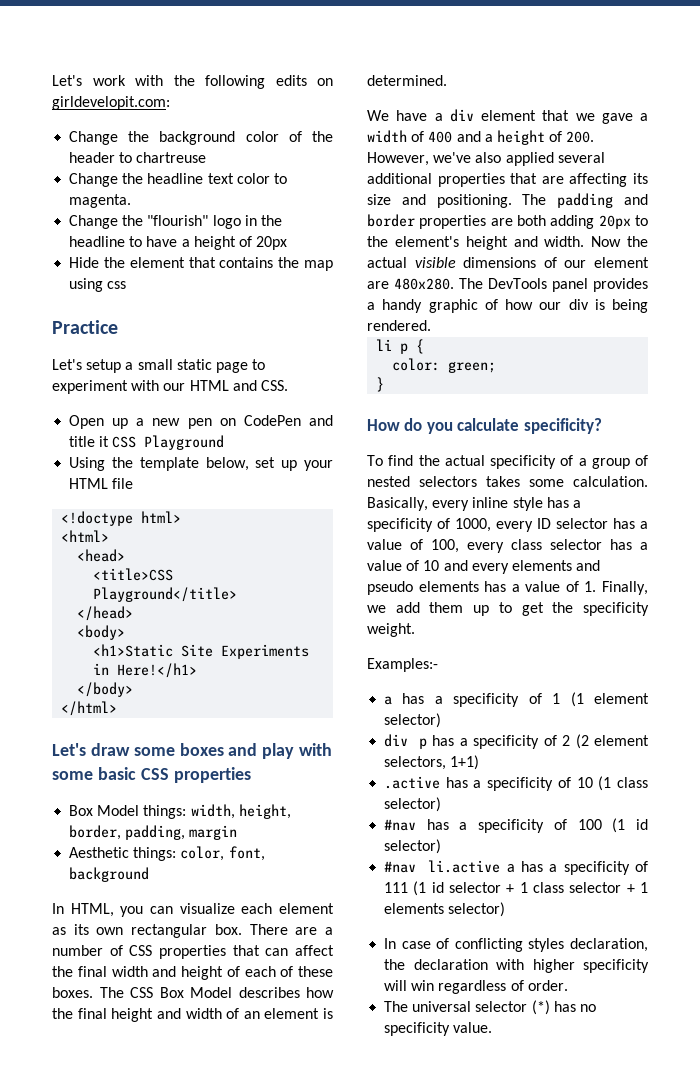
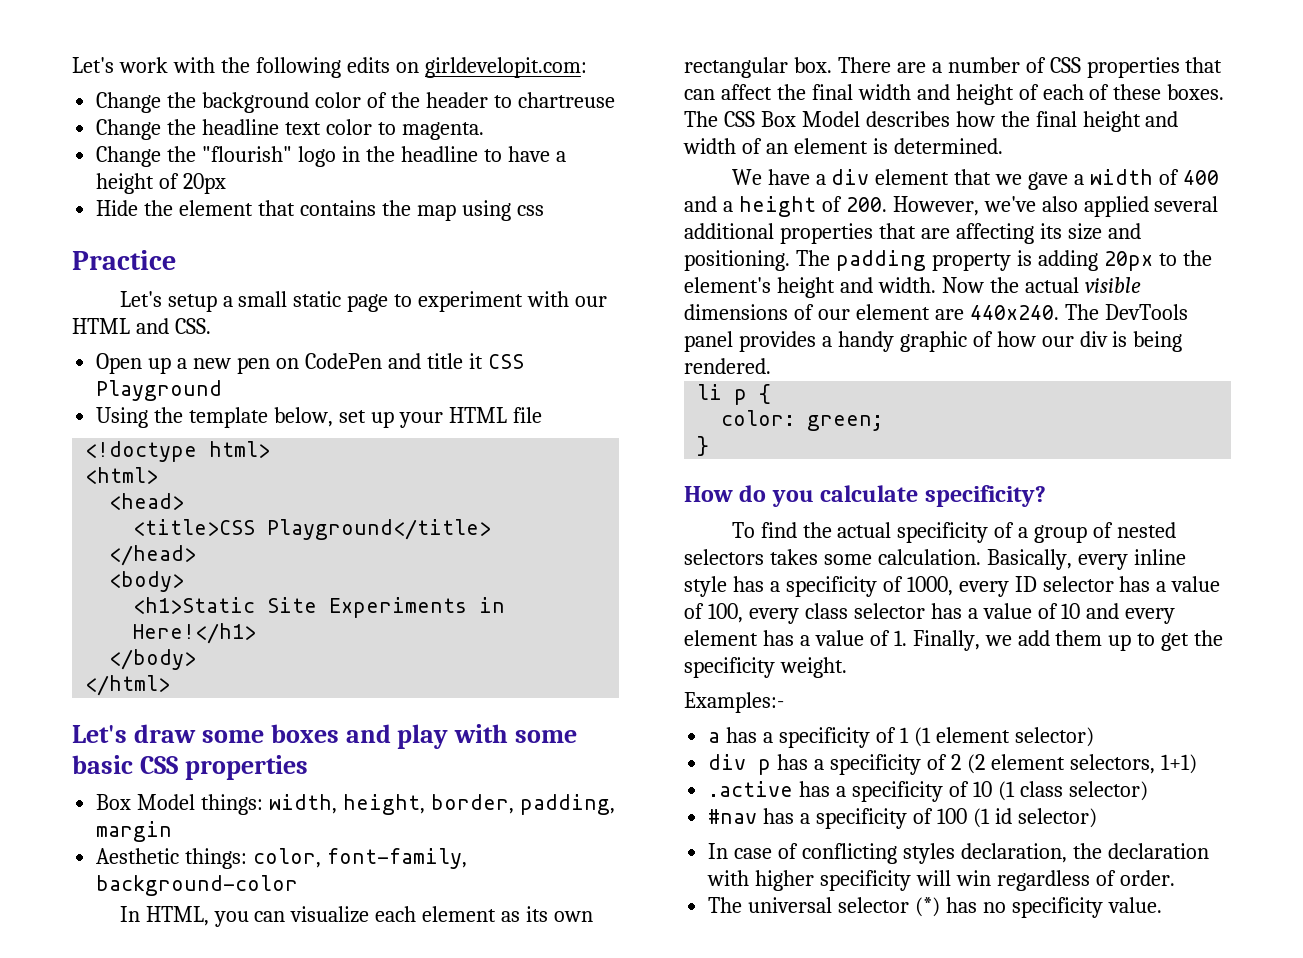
- Aesthetic things: color, font, background
+ Aesthetic things: color, font-family, background-color
- The padding and border properties are both adding 20px to the element's height and width.
+ The padding property is adding 20px to the element's height and width.
- Now the actual visible dimensions of our element are 480x280.
+ Now the actual visible dimensions of our element are 440x240.
- Basically, every inline style has a specificity of 1000, every ID selector has a value of 100, every class selector has a value of 10 and every elements and pseudo elements has a value of 1. Finally, we add them up to get the specificity weight.
+ Basically, every inline style has a specificity of 1000, every ID selector has a value of 100, every class selector has a value of 10 and every element has a value of 1. Finally, we add them up to get the specificity weight.
- #nav li.active a has a specificity of 111 (1 id selector + 1 class selector + 1 elements selector)

